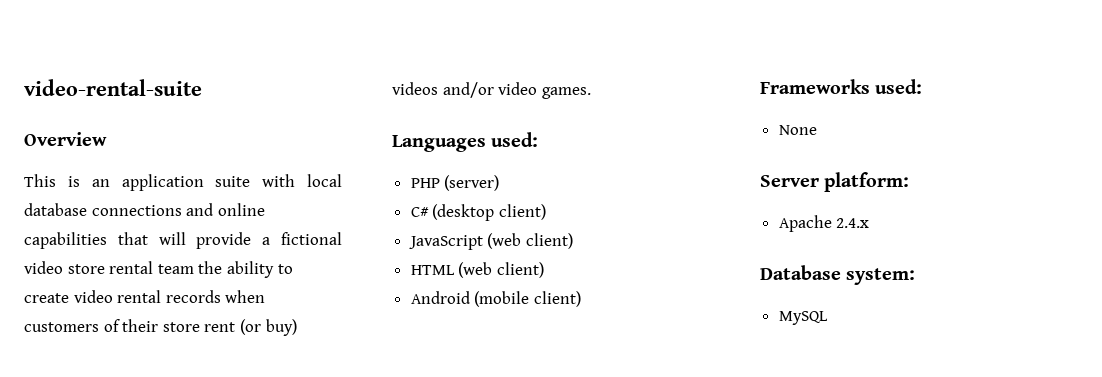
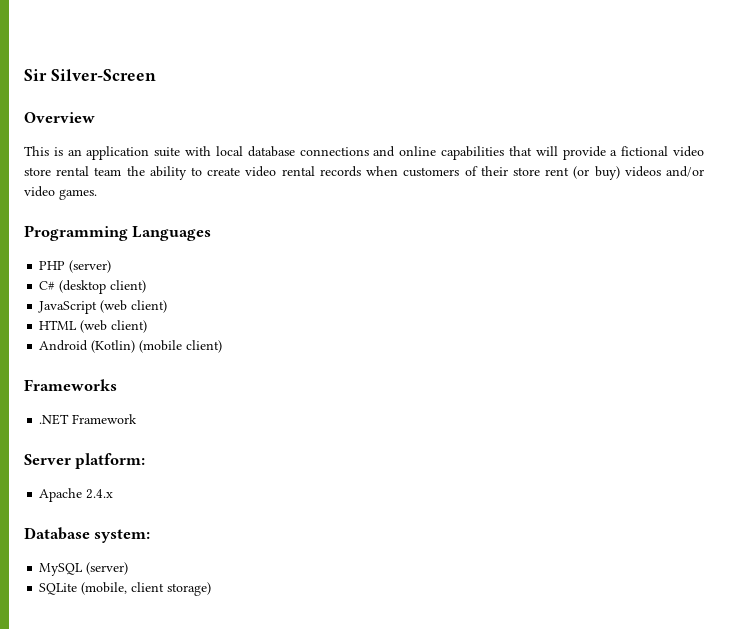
- video-rental-suite
+ Sir Silver-Screen
- Languages used:
+ Programming Languages
- Android (mobile client)
+ Android (Kotlin) (mobile client)
- Frameworks used:
- None
+ Frameworks
+ .NET Framework
- MySQL
+ MySQL (server)
+ SQLite (mobile, client storage)

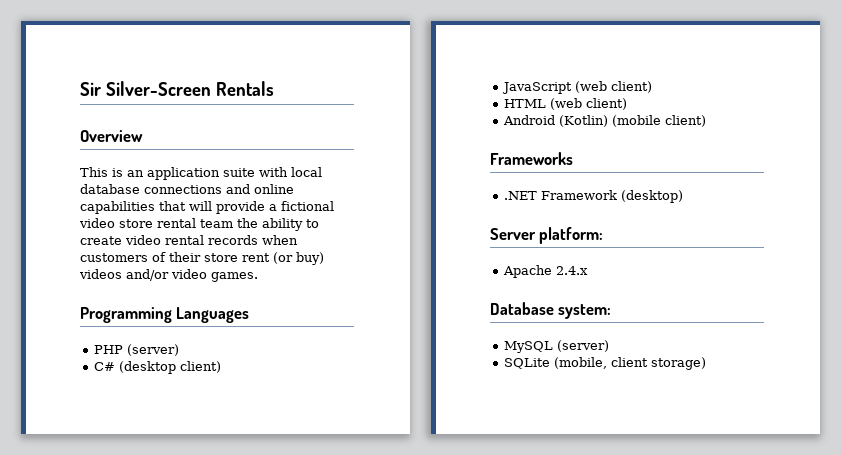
- Sir Silver-Screen
+ Sir Silver-Screen Rentals
- .NET Framework
+ .NET Framework (desktop)

